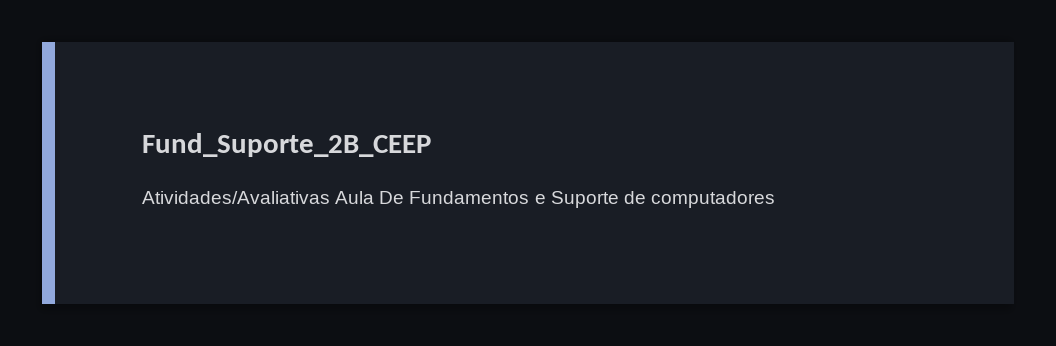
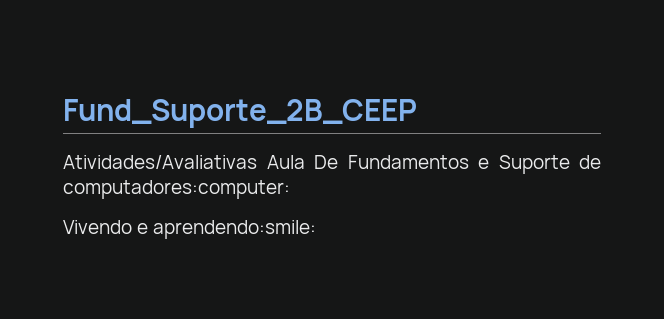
- Atividades/Avaliativas Aula De Fundamentos e Suporte de computadores
+ Atividades/Avaliativas Aula De Fundamentos e Suporte de computadores:computer:
+ Vivendo e aprendendo:smile:

